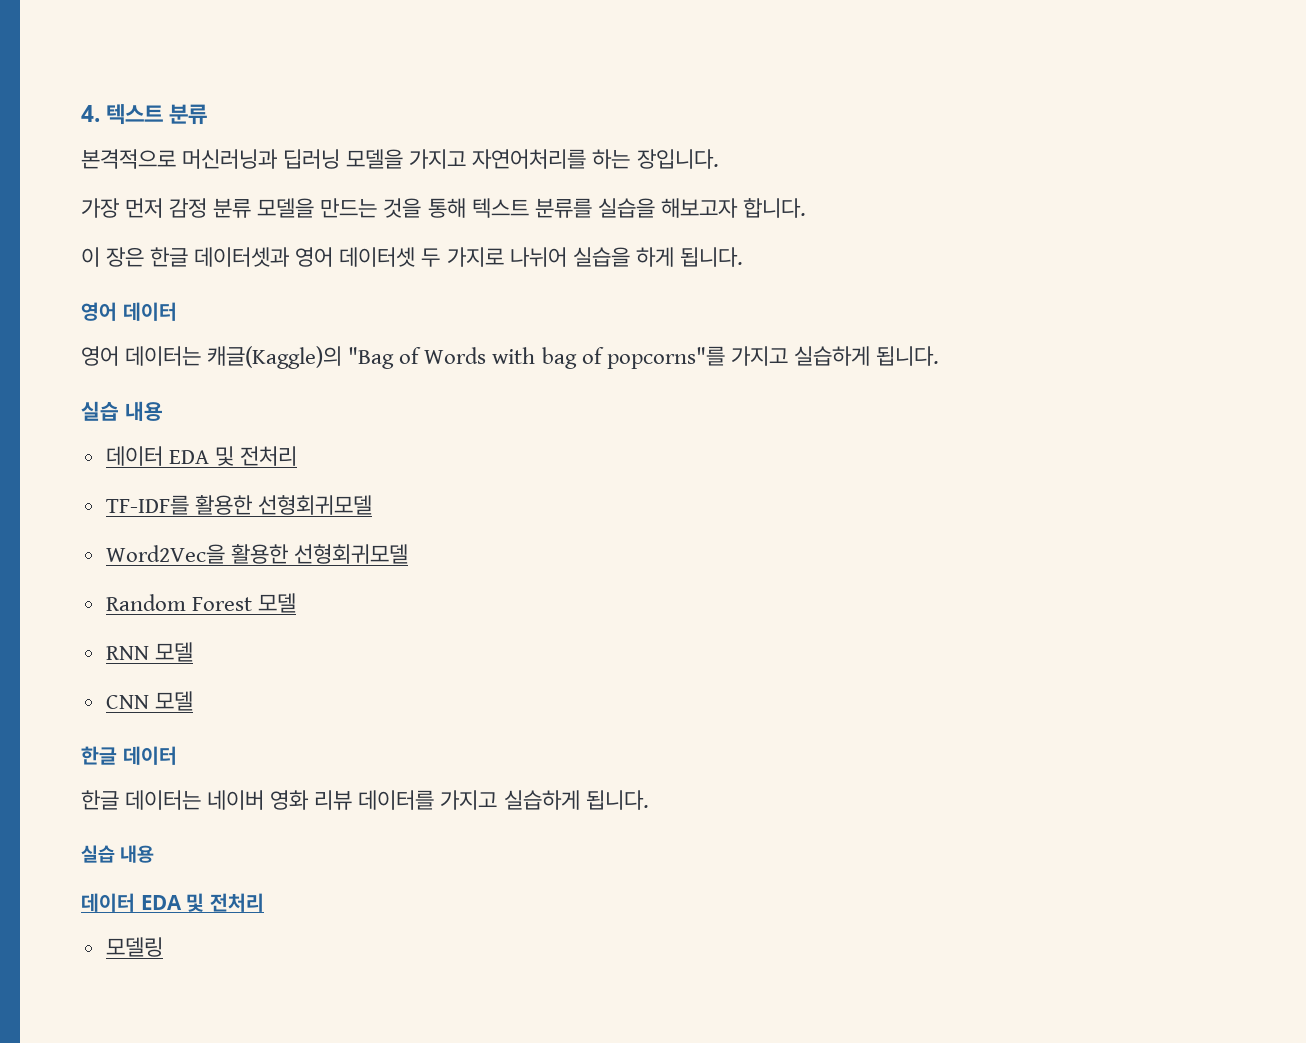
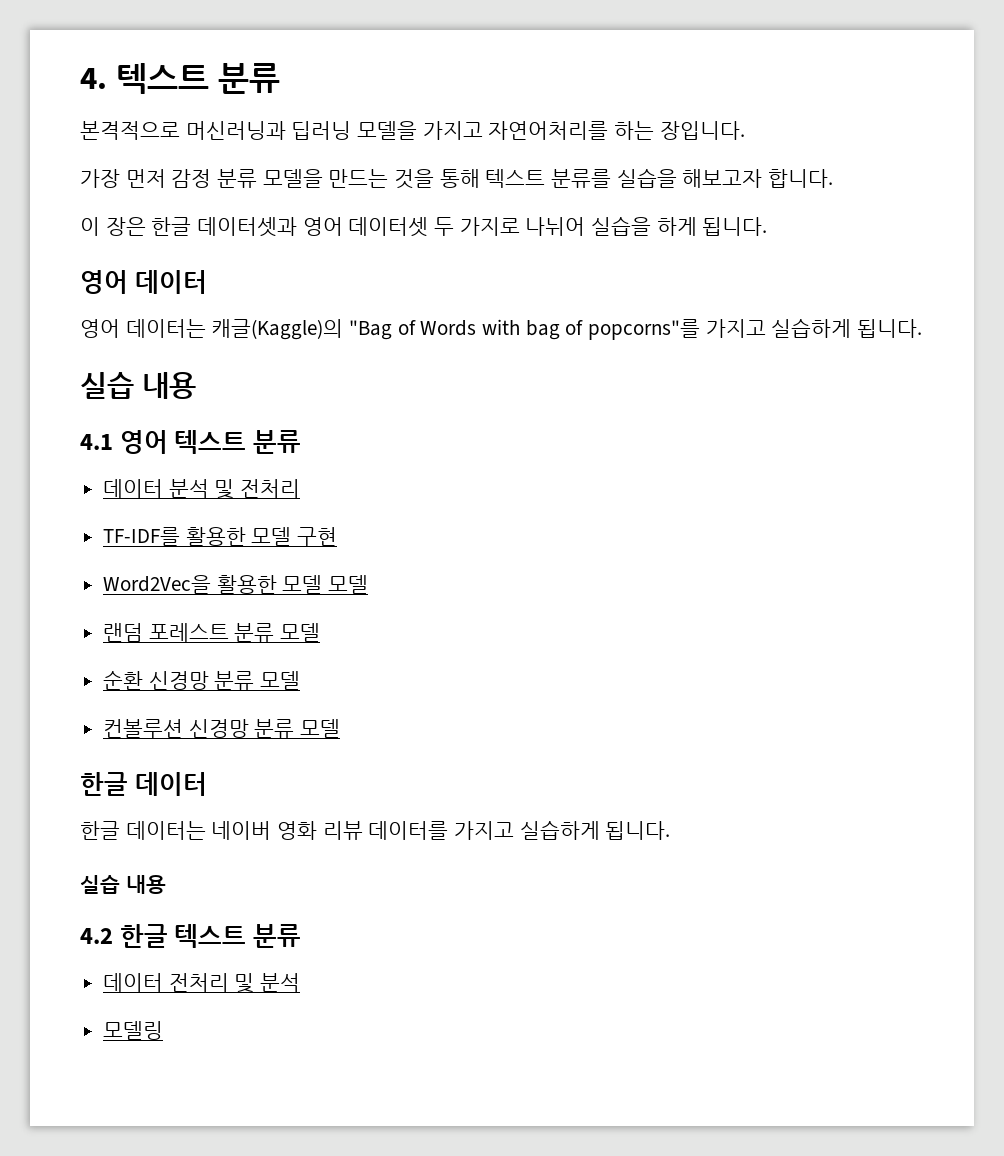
  영어 데이터는 캐글(Kaggle)의 "Bag of Words with bag of popcorns"를 가지고 실습하게 됩니다.
  실습 내용
- 데이터 EDA 및 전처리
+ 4.1 영어 텍스트 분류
+ 데이터 분석 및 전처리
- TF-IDF를 활용한 선형회귀모델
+ TF-IDF를 활용한 모델 구현
- Word2Vec을 활용한 선형회귀모델
- Random Forest 모델
- RNN 모델
- CNN 모델
+ Word2Vec을 활용한 모델 모델
+ 랜덤 포레스트 분류 모델
+ 순환 신경망 분류 모델
+ 컨볼루션 신경망 분류 모델
  한글 데이터는 네이버 영화 리뷰 데이터를 가지고 실습하게 됩니다.
  실습 내용
- 데이터 EDA 및 전처리
+ 4.2 한글 텍스트 분류
+ 데이터 전처리 및 분석

